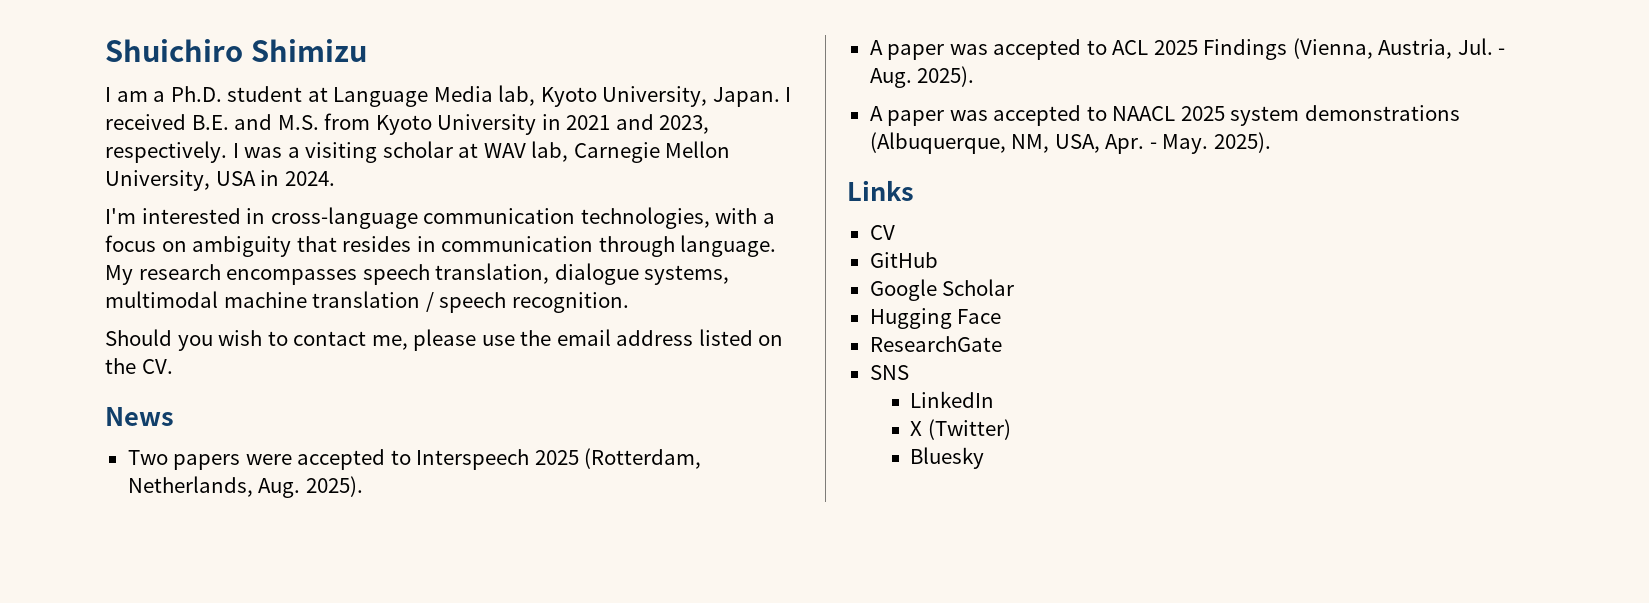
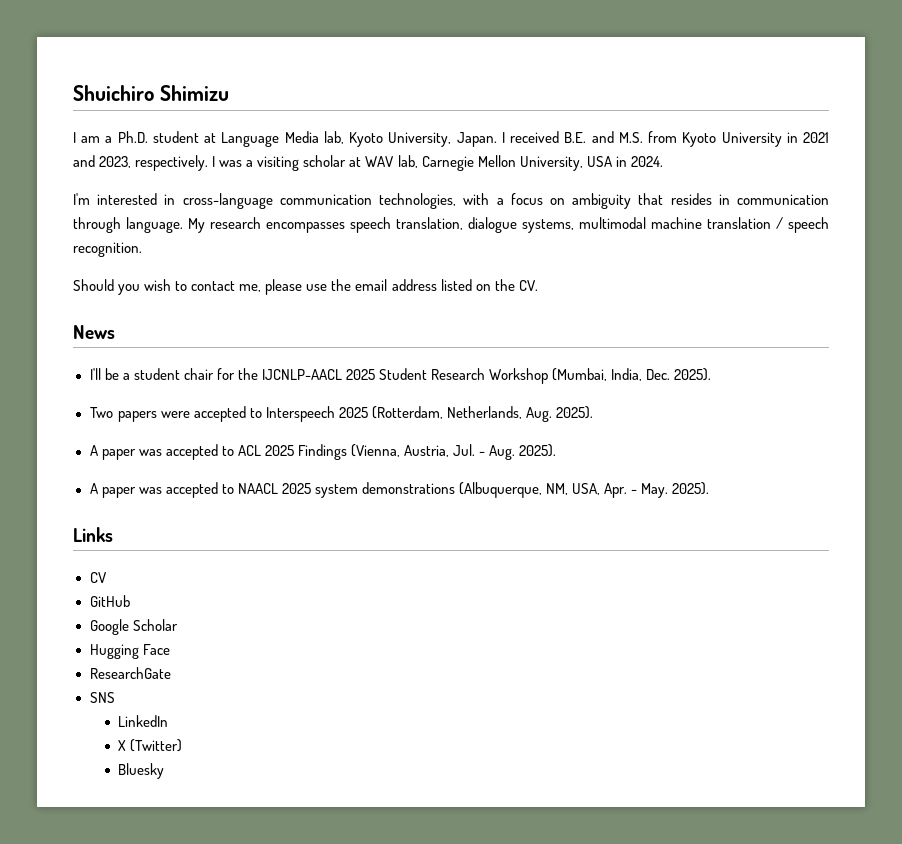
+ I'll be a student chair for the IJCNLP-AACL 2025 Student Research Workshop (Mumbai, India, Dec. 2025).

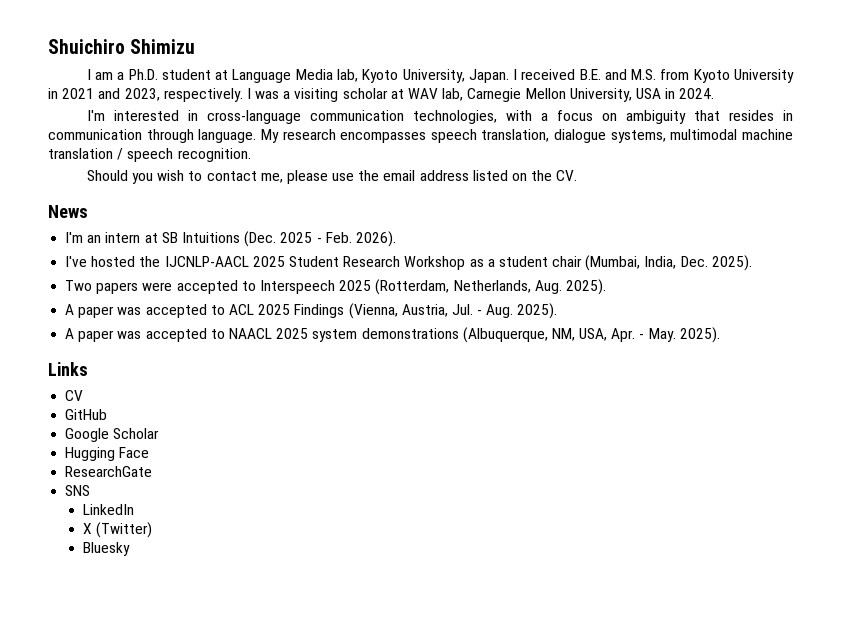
- I'll be a student chair for the IJCNLP-AACL 2025 Student Research Workshop (Mumbai, India, Dec. 2025).
+ I'm an intern at SB Intuitions (Dec. 2025 - Feb. 2026).
+ I've hosted the IJCNLP-AACL 2025 Student Research Workshop as a student chair (Mumbai, India, Dec. 2025).

